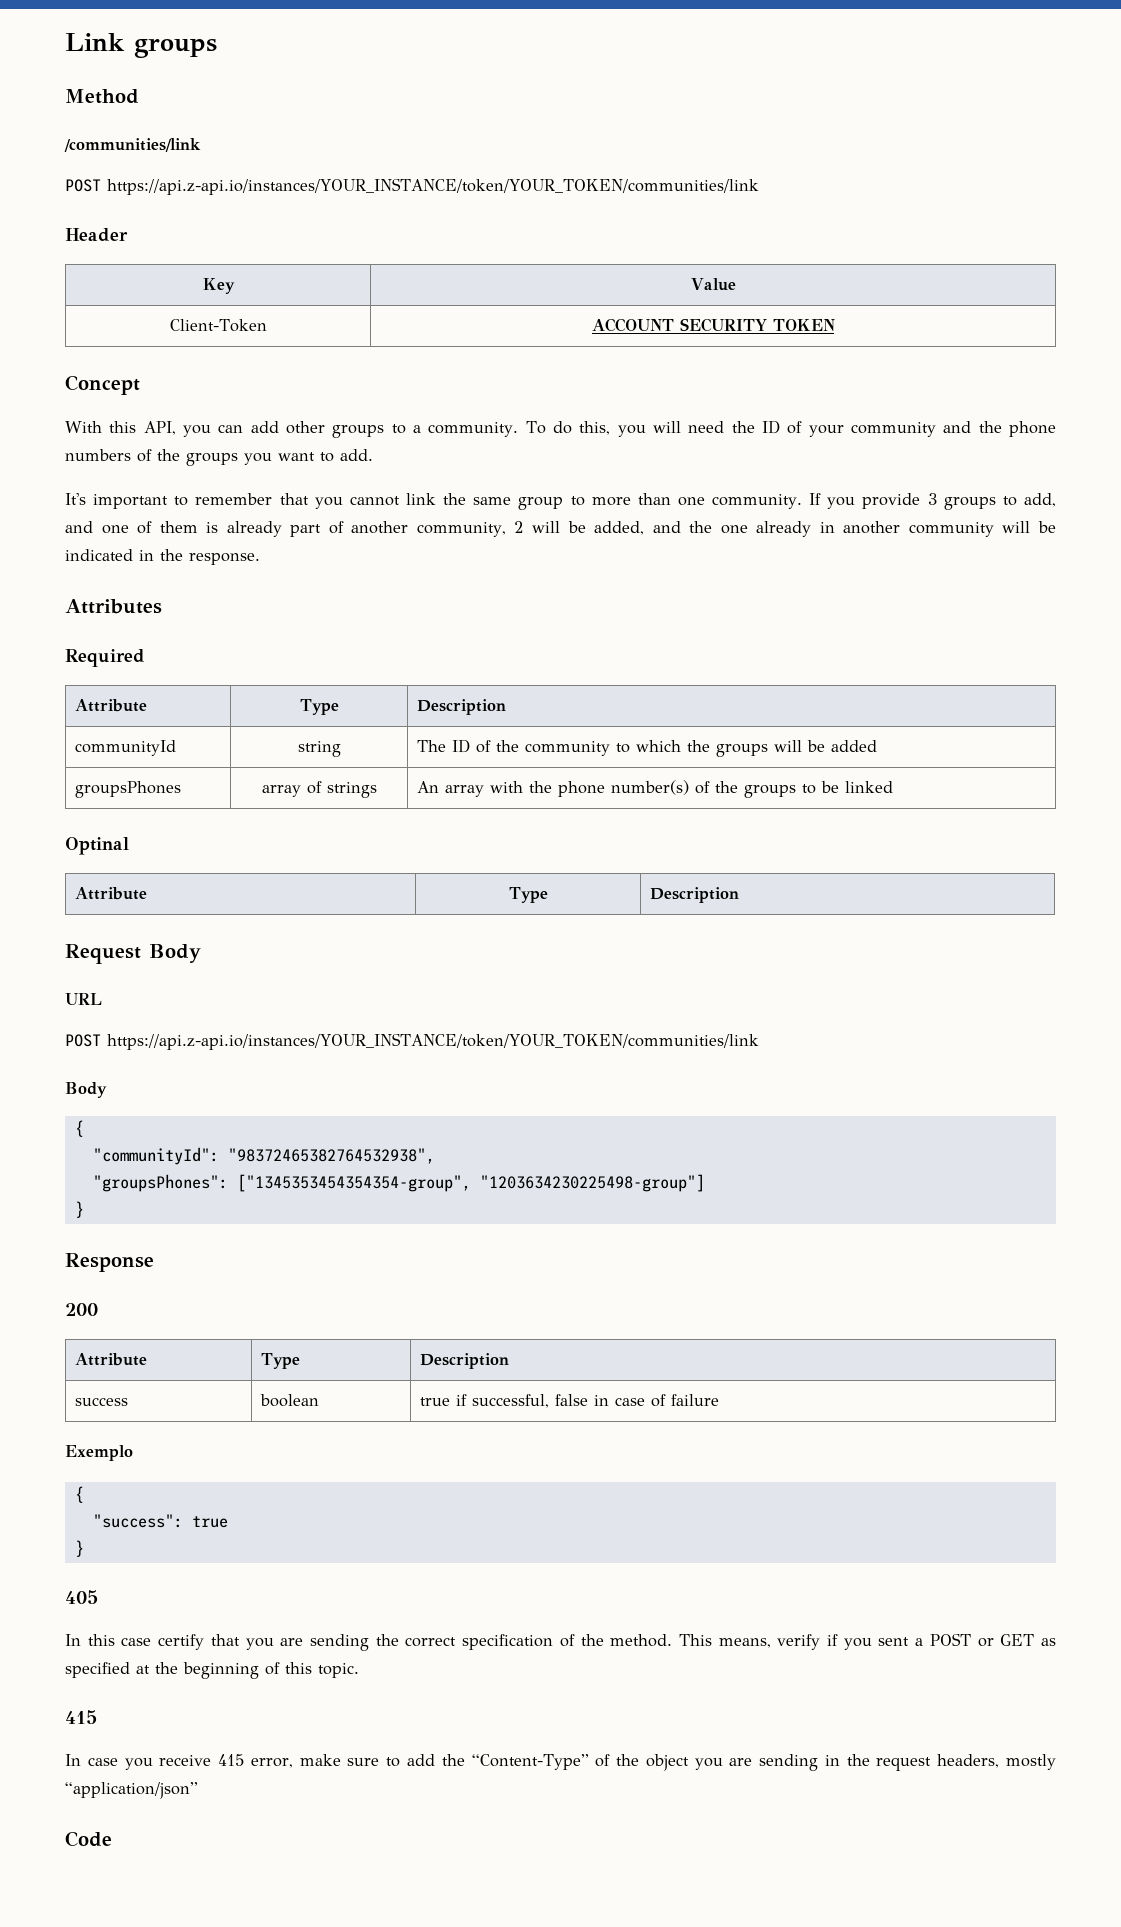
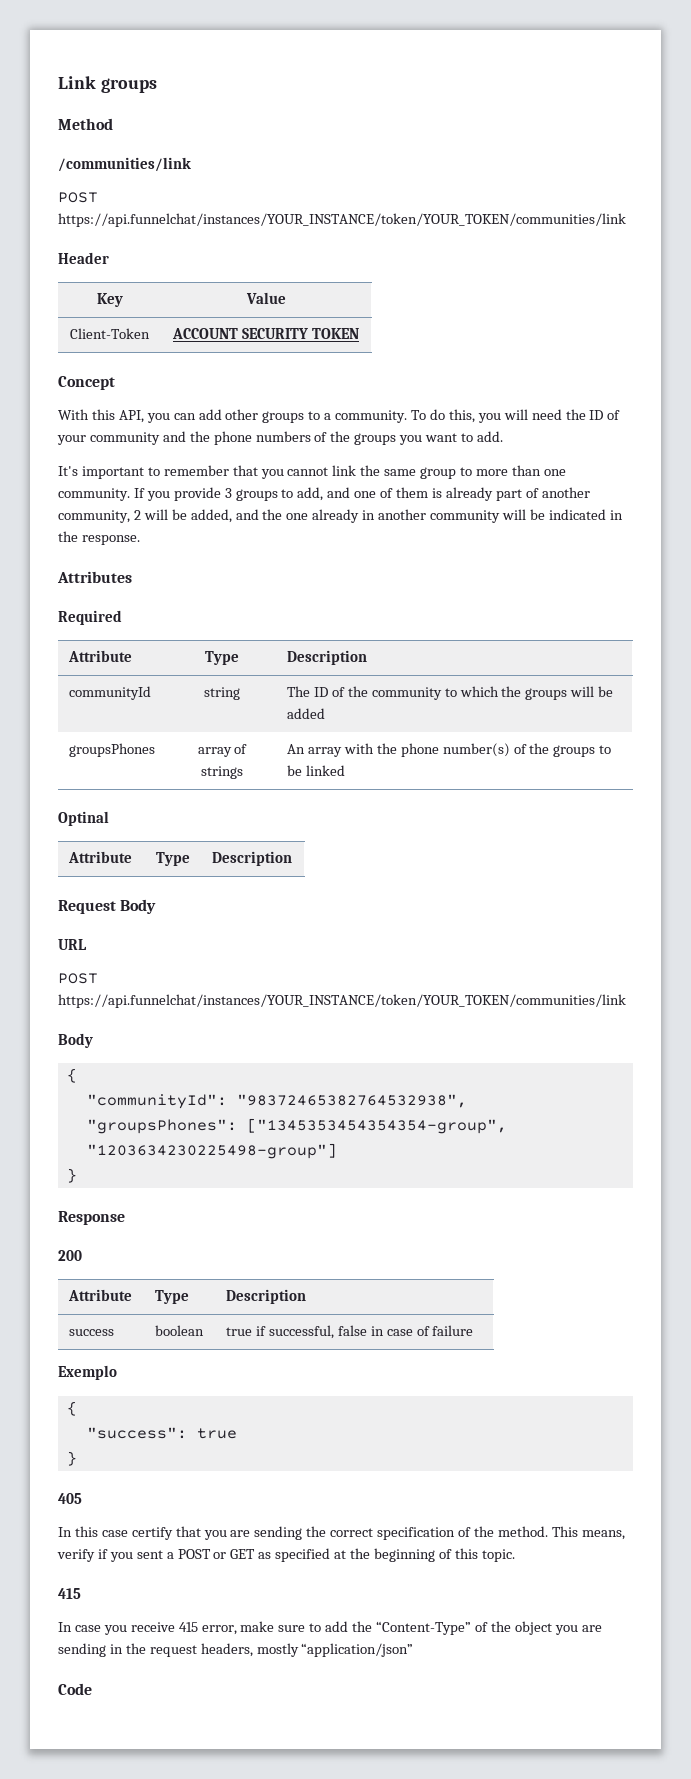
  /communities/link
- POST https://api.z-api.io/instances/YOUR_INSTANCE/token/YOUR_TOKEN/communities/link
+ POST https://api.funnelchat/instances/YOUR_INSTANCE/token/YOUR_TOKEN/communities/link
  URL
- POST https://api.z-api.io/instances/YOUR_INSTANCE/token/YOUR_TOKEN/communities/link
+ POST https://api.funnelchat/instances/YOUR_INSTANCE/token/YOUR_TOKEN/communities/link

